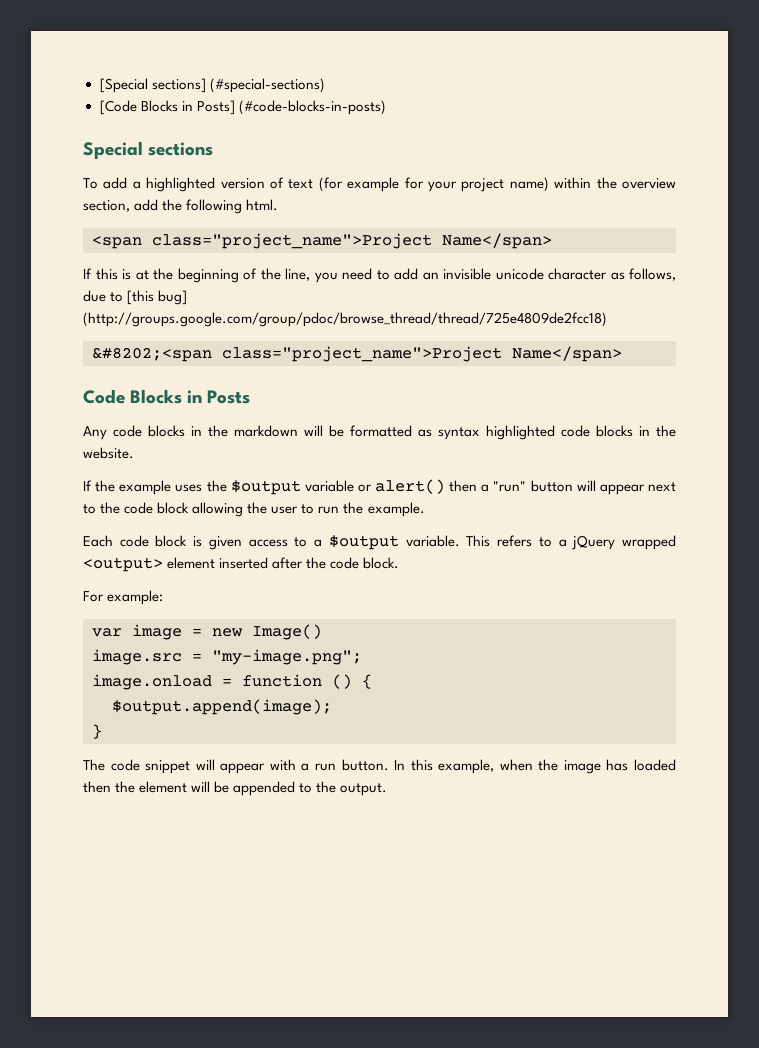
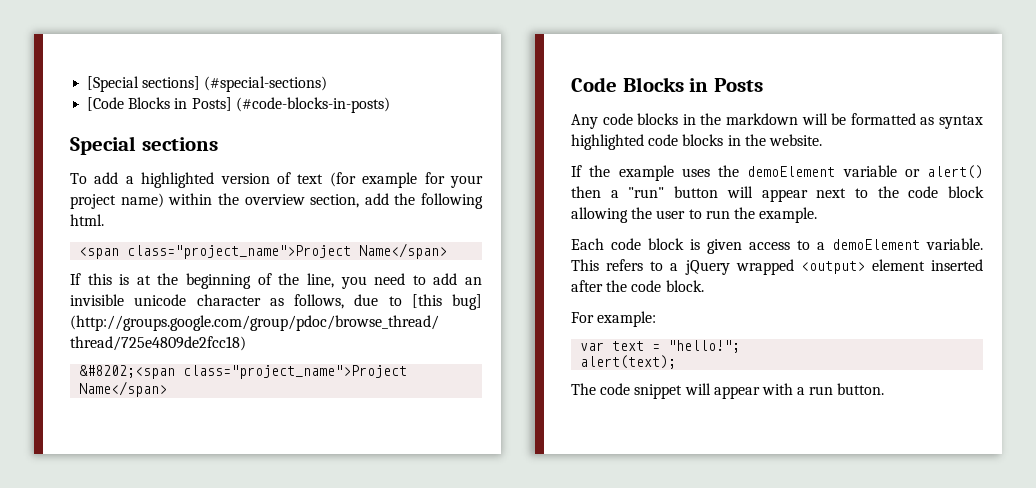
- If the example uses the $output variable or alert() then a "run" button will appear next to the code block allowing the user to run the example.
+ If the example uses the demoElement variable or alert() then a "run" button will appear next to the code block allowing the user to run the example.
- Each code block is given access to a $output variable.
+ Each code block is given access to a demoElement variable.
- var image = new Image()
- image.src = "my-image.png";
- image.onload = function () {
- $output.append(image);
- }
+ var text = "hello!";
+ alert(text);
- In this example, when the image has loaded then the element will be appended to the output.

